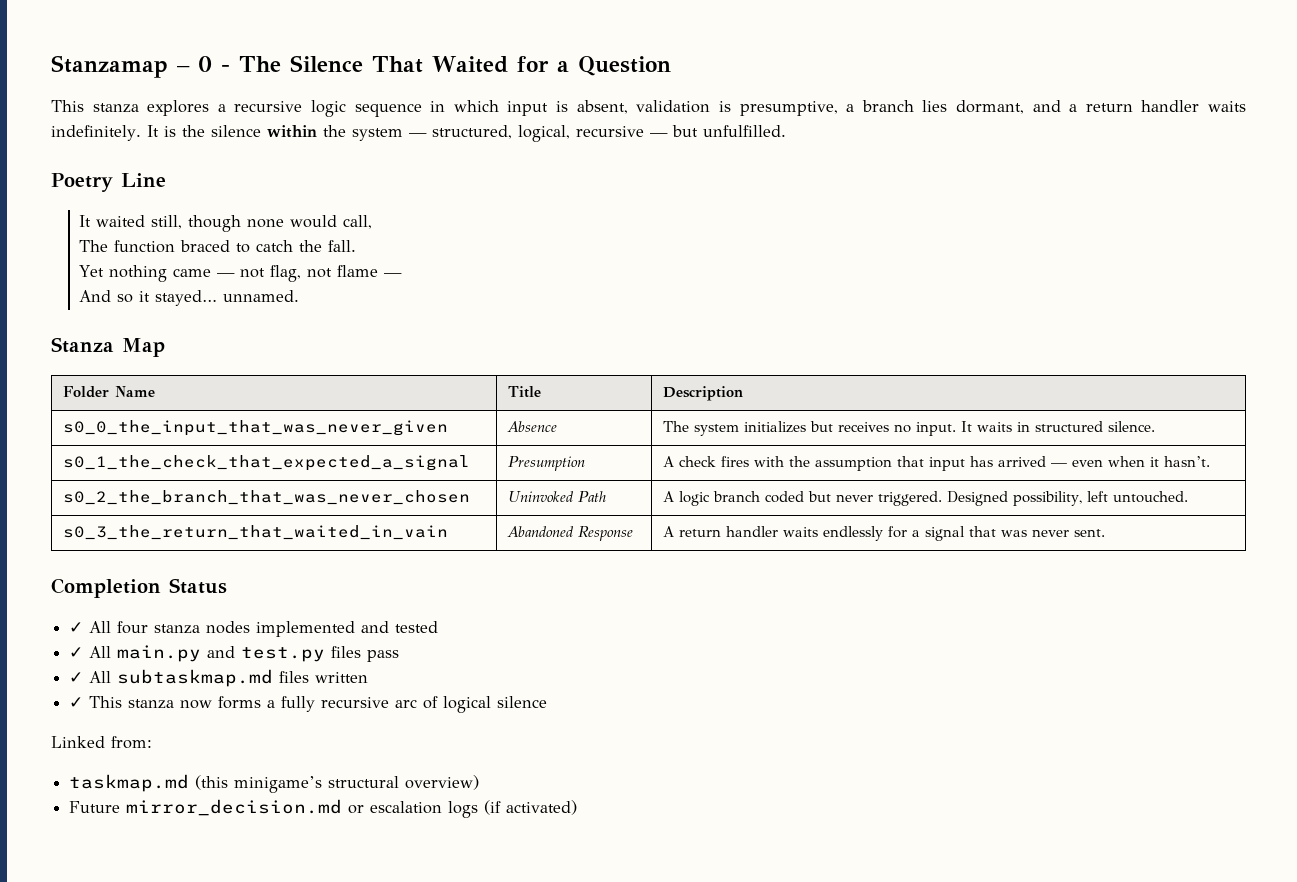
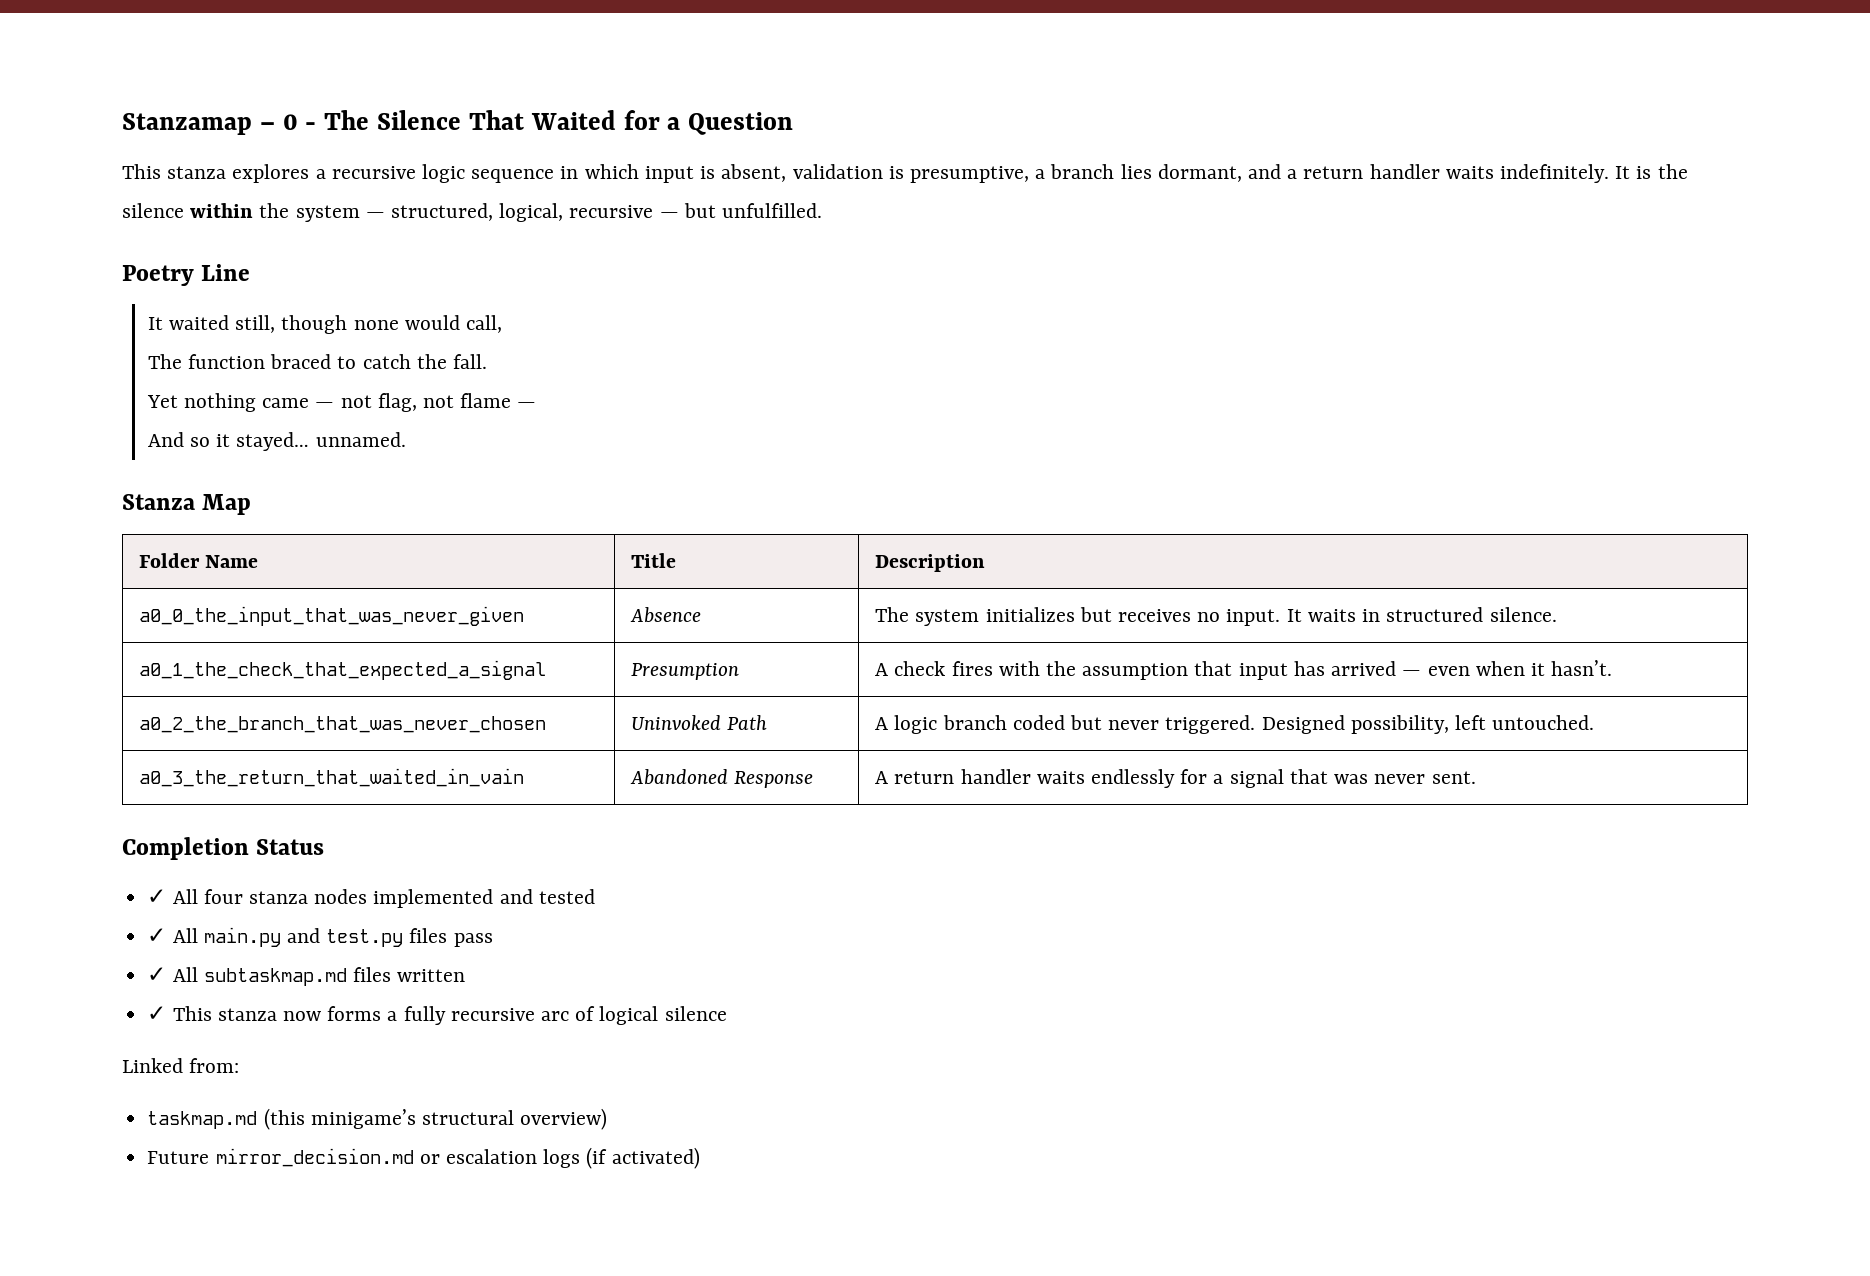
- s0_0_the_input_that_was_never_given | Absence | The system initializes but receives no input. It waits in structured silence.
+ a0_0_the_input_that_was_never_given | Absence | The system initializes but receives no input. It waits in structured silence.
- s0_1_the_check_that_expected_a_signal | Presumption | A check fires with the assumption that input has arrived — even when it hasn’t.
+ a0_1_the_check_that_expected_a_signal | Presumption | A check fires with the assumption that input has arrived — even when it hasn’t.
- s0_2_the_branch_that_was_never_chosen | Uninvoked Path | A logic branch coded but never triggered. Designed possibility, left untouched.
+ a0_2_the_branch_that_was_never_chosen | Uninvoked Path | A logic branch coded but never triggered. Designed possibility, left untouched.
- s0_3_the_return_that_waited_in_vain | Abandoned Response | A return handler waits endlessly for a signal that was never sent.
+ a0_3_the_return_that_waited_in_vain | Abandoned Response | A return handler waits endlessly for a signal that was never sent.

